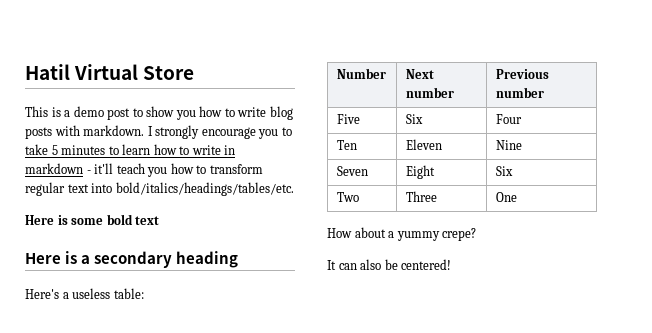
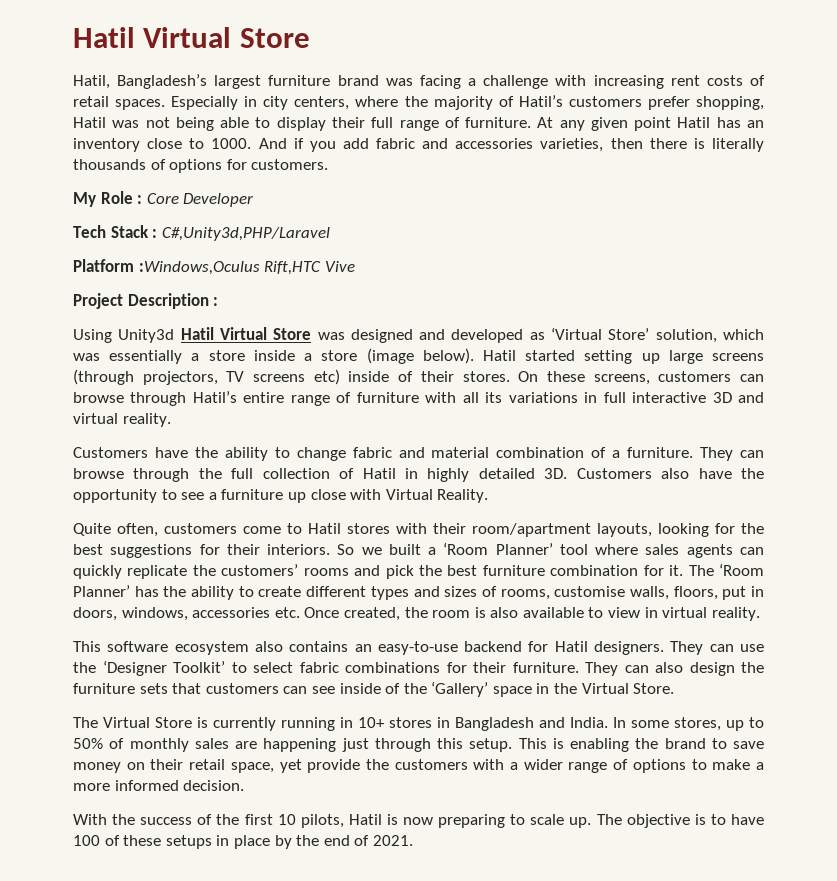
- This is a demo post to show you how to write blog posts with markdown. I strongly encourage you to take 5 minutes to learn how to write in markdown - it'll teach you how to transform regular text into bold/italics/headings/tables/etc.
- Here is some bold text
- Here is a secondary heading
- Here's a useless table:
- Number | Next number | Previous number
- Five | Six | Four
- Ten | Eleven | Nine
- Seven | Eight | Six
- Two | Three | One
- How about a yummy crepe?
- It can also be centered!
+ Hatil, Bangladesh’s largest furniture brand was facing a challenge with increasing rent costs of retail spaces. Especially in city centers, where the majority of Hatil’s customers prefer shopping, Hatil was not being able to display their full range of furniture. At any given point Hatil has an inventory close to 1000. And if you add fabric and accessories varieties, then there is literally thousands of options for customers.
+ My Role : Core Developer
+ Tech Stack : C#,Unity3d,PHP/Laravel
+ Platform :Windows,Oculus Rift,HTC Vive
+ Project Description :
+ Using Unity3d Hatil Virtual Store was designed and developed as ‘Virtual Store’ solution, which was essentially a store inside a store (image below). Hatil started setting up large screens (through projectors, TV screens etc) inside of their stores. On these screens, customers can browse through Hatil’s entire range of furniture with all its variations in full interactive 3D and virtual reality.
+ Customers have the ability to change fabric and material combination of a furniture. They can browse through the full collection of Hatil in highly detailed 3D. Customers also have the opportunity to see a furniture up close with Virtual Reality.
+ Quite often, customers come to Hatil stores with their room/apartment layouts, looking for the best suggestions for their interiors. So we built a ‘Room Planner’ tool where sales agents can quickly replicate the customers’ rooms and pick the best furniture combination for it. The ‘Room Planner’ has the ability to create different types and sizes of rooms, customise walls, floors, put in doors, windows, accessories etc. Once created, the room is also available to view in virtual reality.
+ This software ecosystem also contains an easy-to-use backend for Hatil designers. They can use the ‘Designer Toolkit’ to select fabric combinations for their furniture. They can also design the furniture sets that customers can see inside of the ‘Gallery’ space in the Virtual Store.
+ The Virtual Store is currently running in 10+ stores in Bangladesh and India. In some stores, up to 50% of monthly sales are happening just through this setup. This is enabling the brand to save money on their retail space, yet provide the customers with a wider range of options to make a more informed decision.
+ With the success of the first 10 pilots, Hatil is now preparing to scale up. The objective is to have 100 of these setups in place by the end of 2021.

